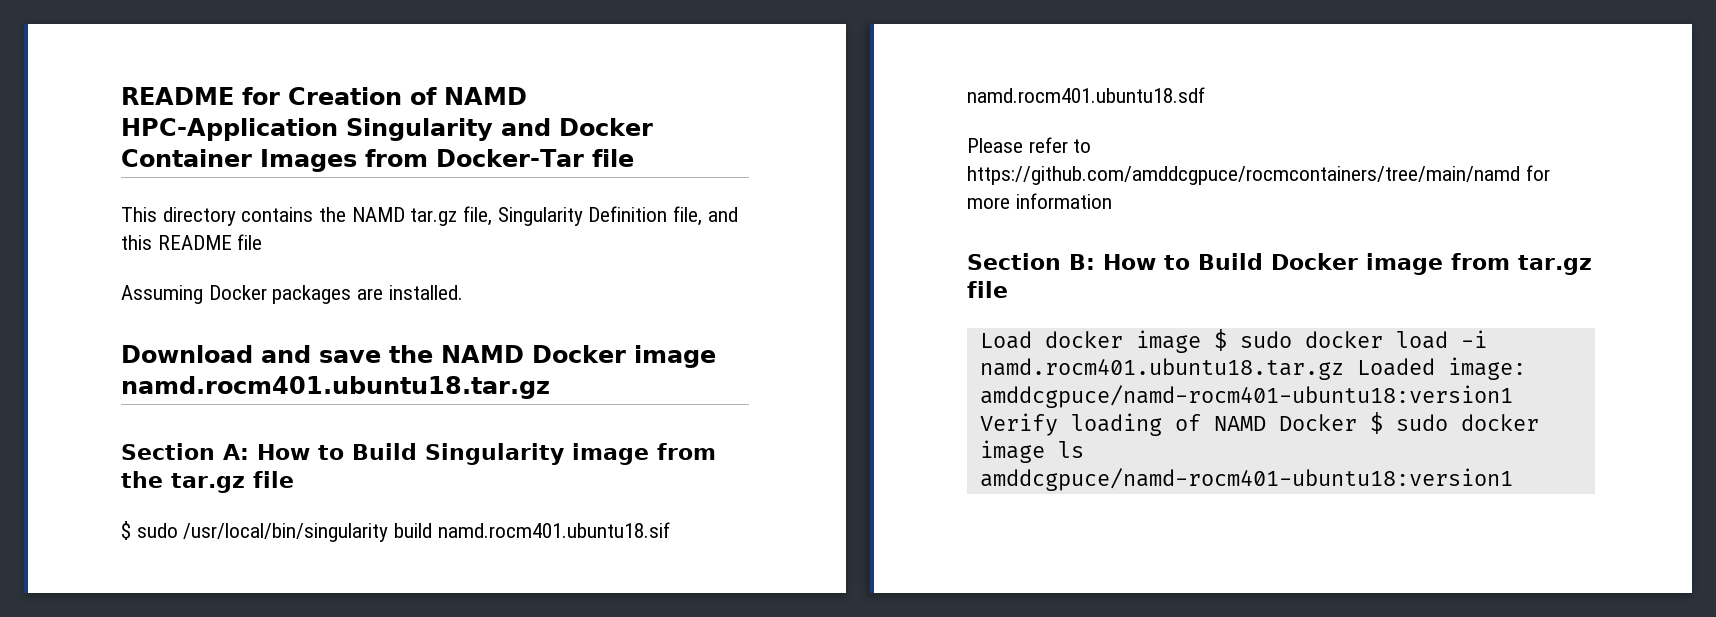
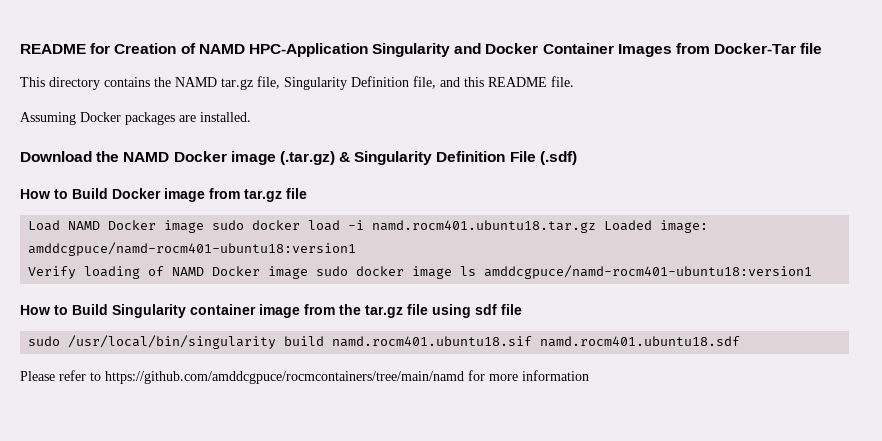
- This directory contains the NAMD tar.gz file, Singularity Definition file, and this README file
+ This directory contains the NAMD tar.gz file, Singularity Definition file, and this README file.
- Download and save the NAMD Docker image namd.rocm401.ubuntu18.tar.gz
- Section A: How to Build Singularity image from the tar.gz file
- $ sudo /usr/local/bin/singularity build namd.rocm401.ubuntu18.sif namd.rocm401.ubuntu18.sdf
- Please refer to https://github.com/amddcgpuce/rocmcontainers/tree/main/namd for more information
- Section B: How to Build Docker image from tar.gz file
+ Download the NAMD Docker image (.tar.gz) & Singularity Definition File (.sdf)
+ How to Build Docker image from tar.gz file
- Load docker image $ sudo docker load -i namd.rocm401.ubuntu18.tar.gz Loaded image: amddcgpuce/namd-rocm401-ubuntu18:version1
+ Load NAMD Docker image sudo docker load -i namd.rocm401.ubuntu18.tar.gz Loaded image: amddcgpuce/namd-rocm401-ubuntu18:version1
- Verify loading of NAMD Docker $ sudo docker image ls amddcgpuce/namd-rocm401-ubuntu18:version1
+ Verify loading of NAMD Docker image sudo docker image ls amddcgpuce/namd-rocm401-ubuntu18:version1
+ How to Build Singularity container image from the tar.gz file using sdf file
+ sudo /usr/local/bin/singularity build namd.rocm401.ubuntu18.sif namd.rocm401.ubuntu18.sdf
+ Please refer to https://github.com/amddcgpuce/rocmcontainers/tree/main/namd for more information

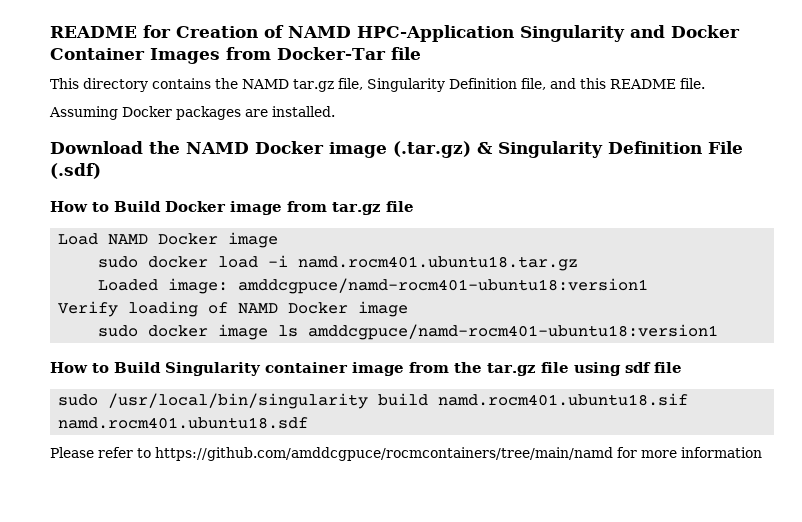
- Load NAMD Docker image sudo docker load -i namd.rocm401.ubuntu18.tar.gz Loaded image: amddcgpuce/namd-rocm401-ubuntu18:version1
+ Load NAMD Docker image
+ sudo docker load -i namd.rocm401.ubuntu18.tar.gz
+ Loaded image: amddcgpuce/namd-rocm401-ubuntu18:version1
- Verify loading of NAMD Docker image sudo docker image ls amddcgpuce/namd-rocm401-ubuntu18:version1
+ Verify loading of NAMD Docker image
+ sudo docker image ls amddcgpuce/namd-rocm401-ubuntu18:version1

